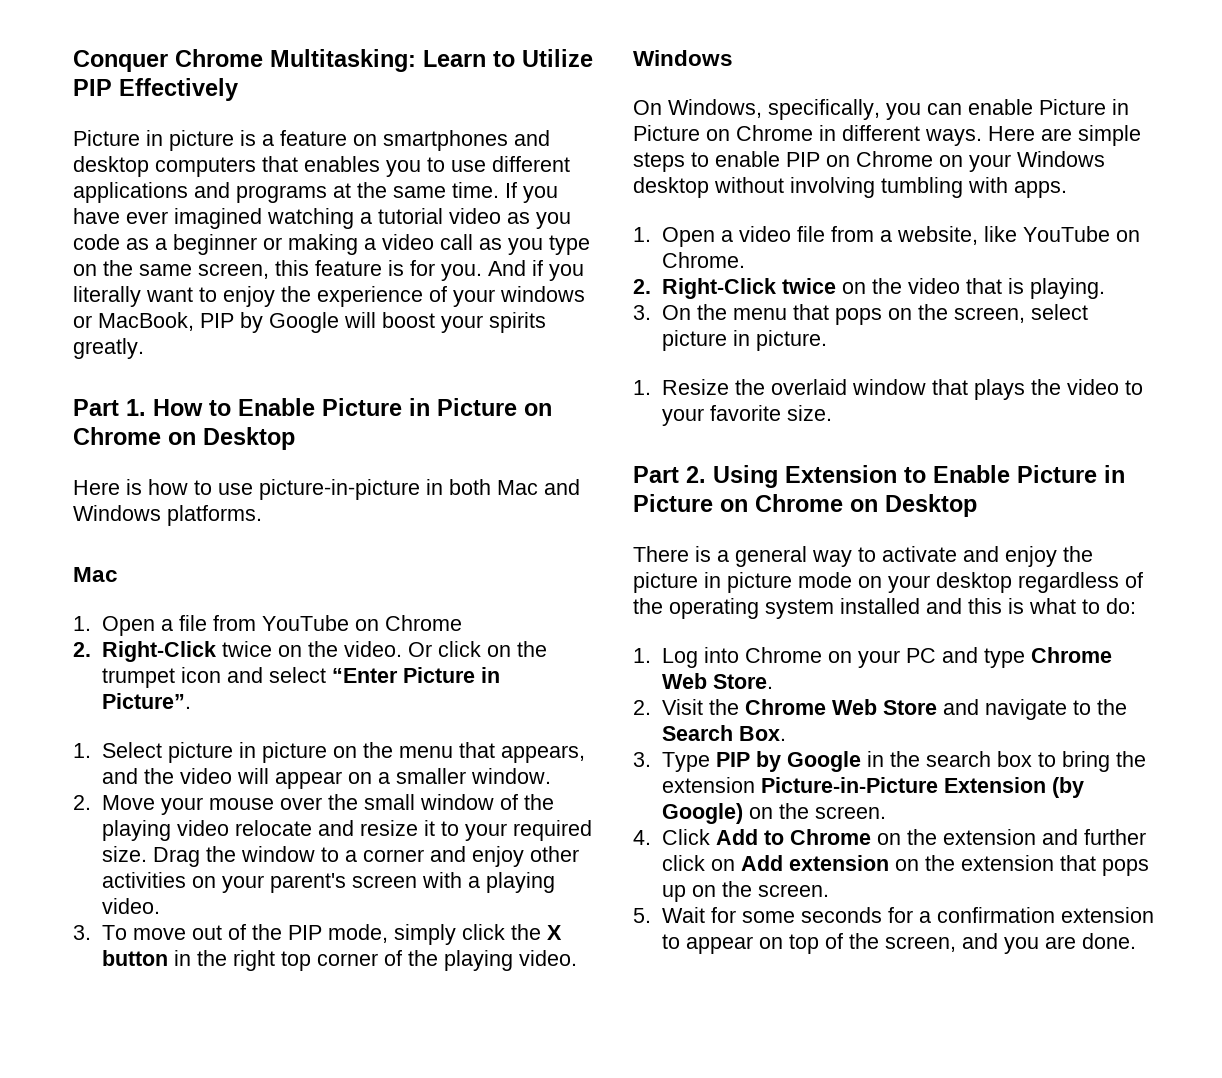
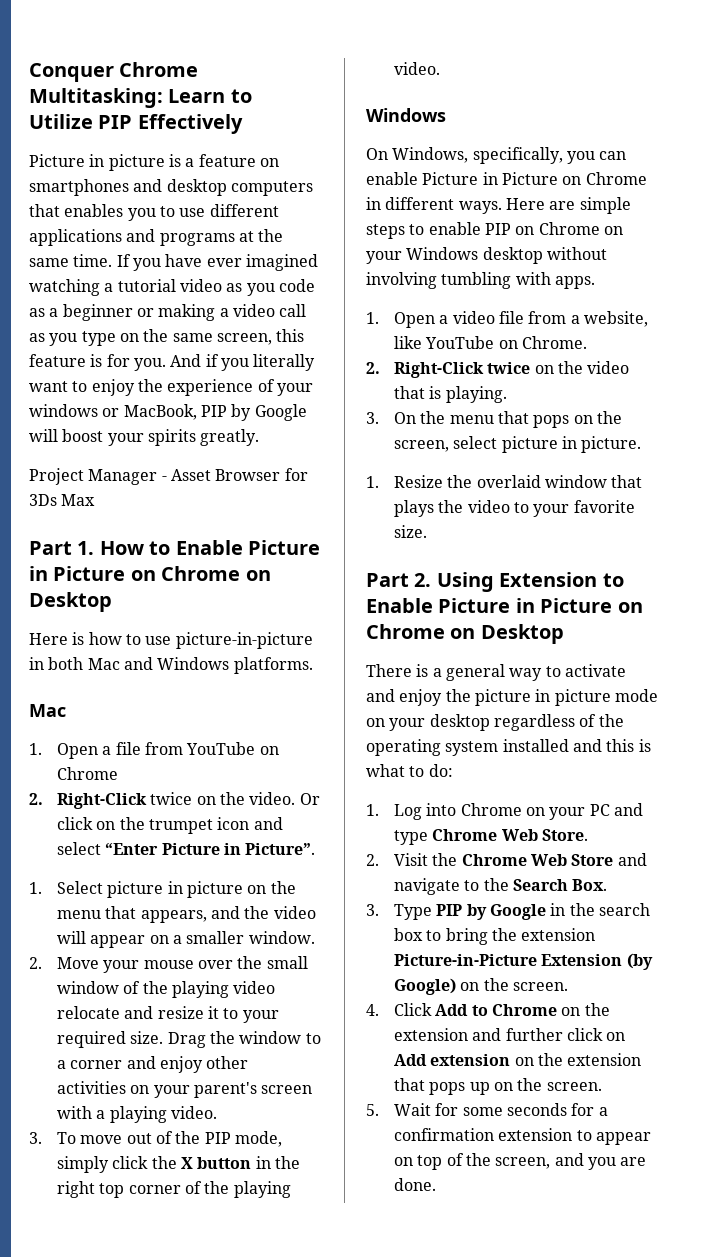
+ Project Manager - Asset Browser for 3Ds Max

